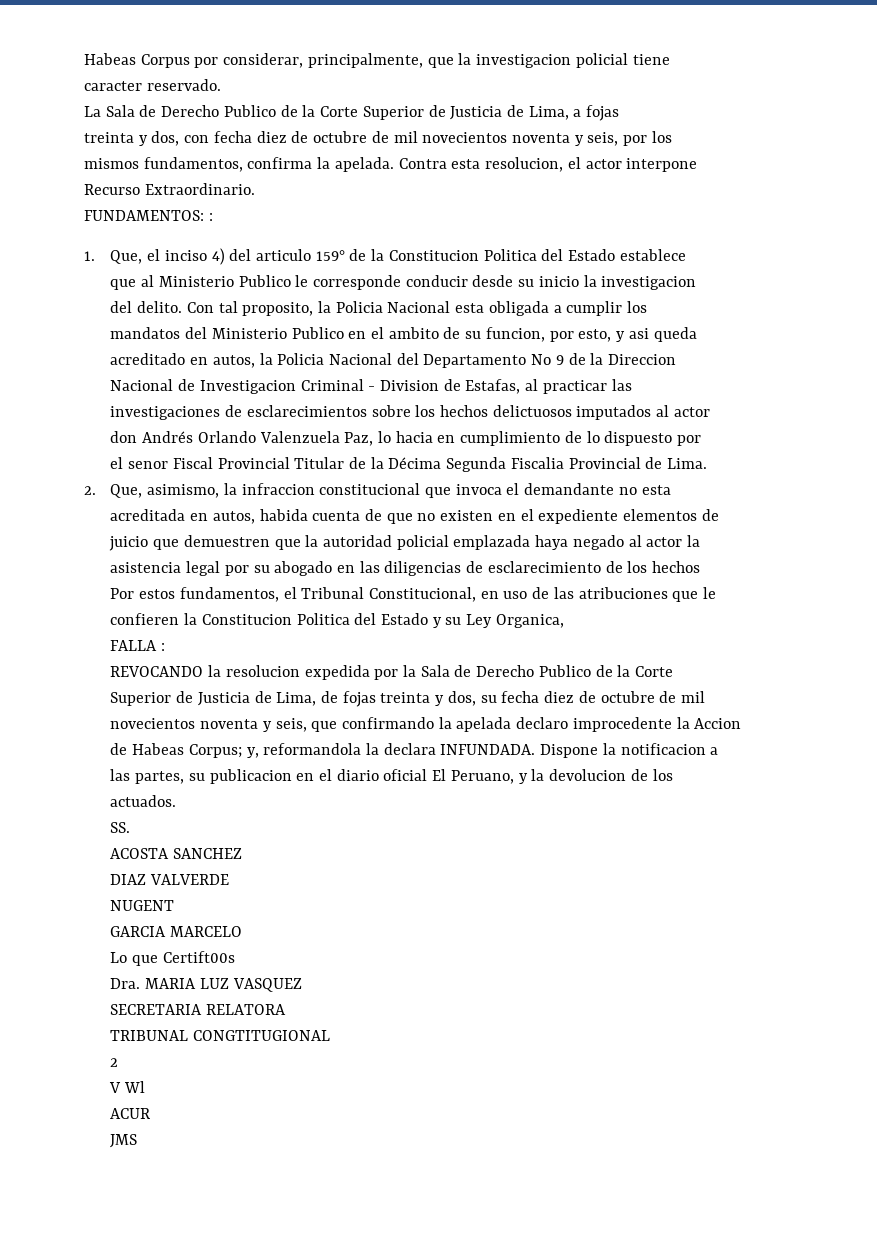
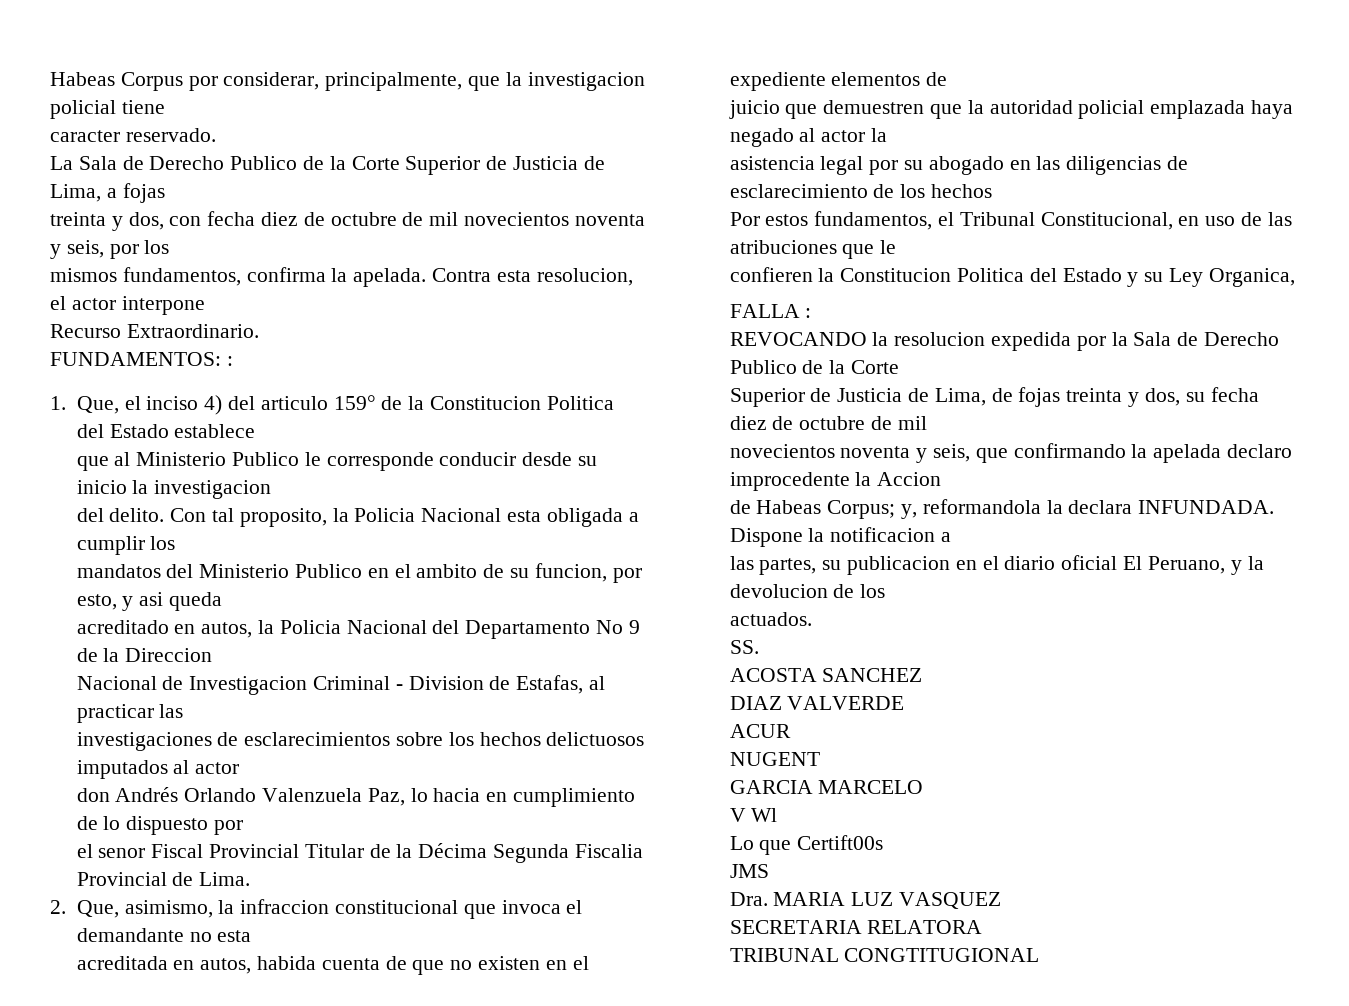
+ ACUR
+ V Wl
+ JMS
- 2
- V Wl
- ACUR
- JMS

